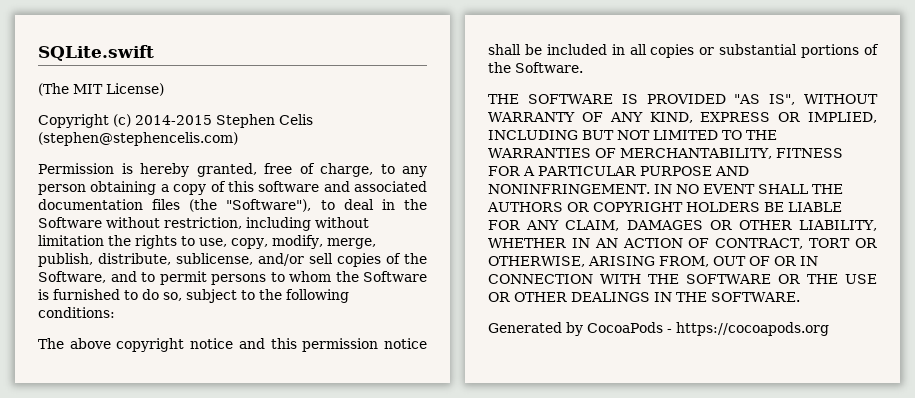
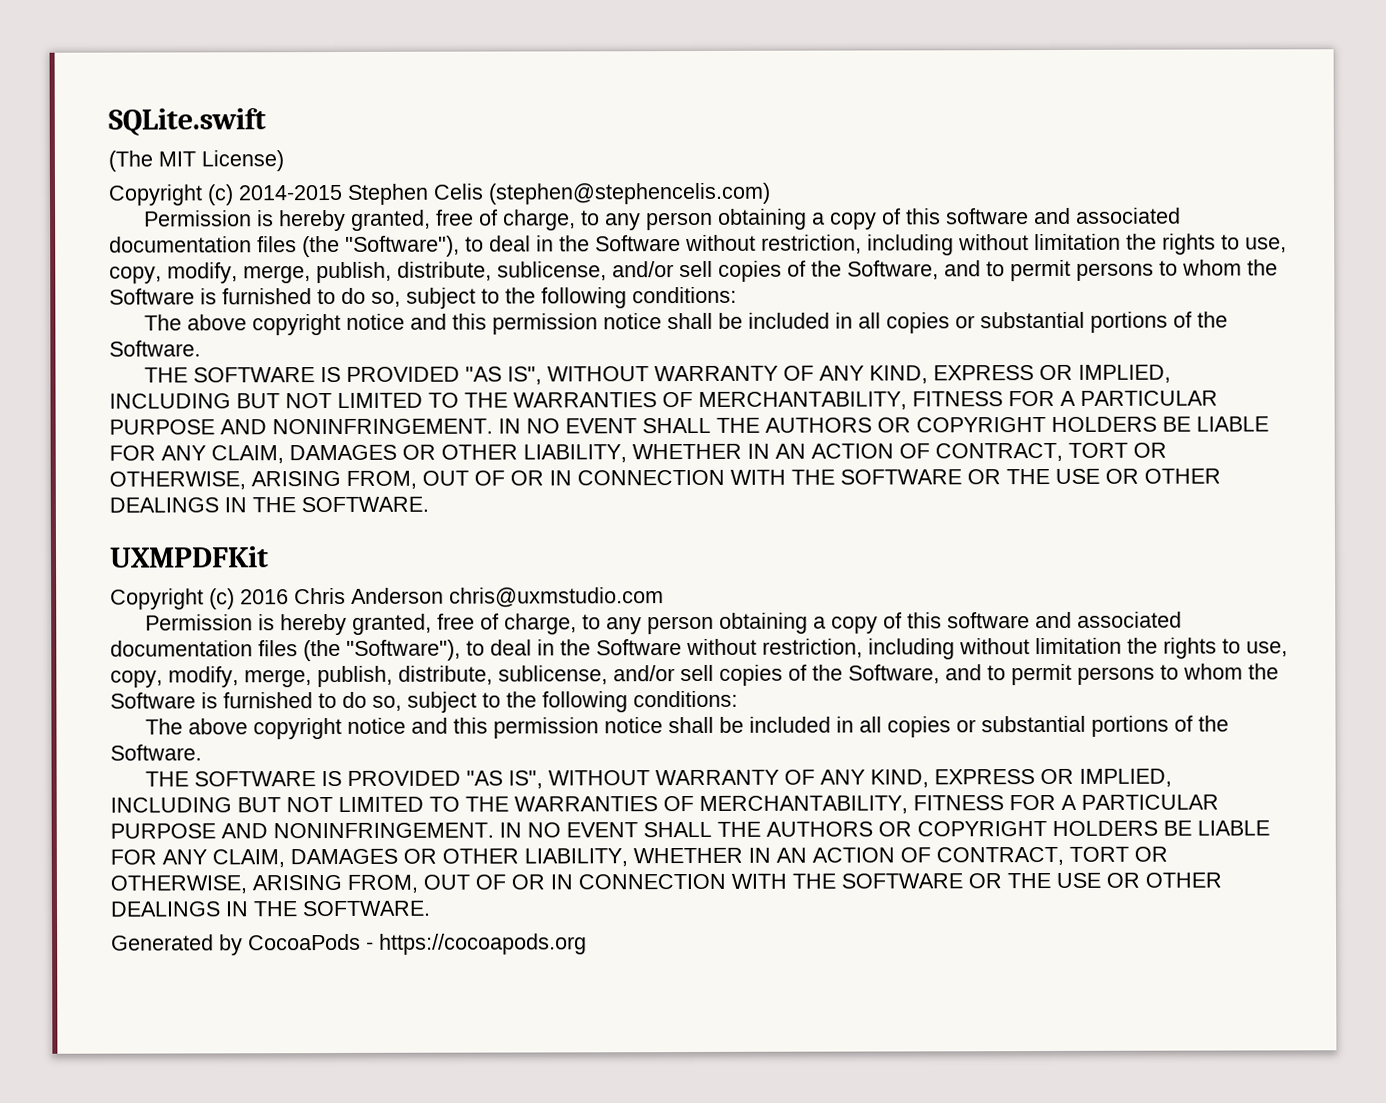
+ UXMPDFKit
+ Copyright (c) 2016 Chris Anderson chris@uxmstudio.com
+ Permission is hereby granted, free of charge, to any person obtaining a copy of this software and associated documentation files (the "Software"), to deal in the Software without restriction, including without limitation the rights to use, copy, modify, merge, publish, distribute, sublicense, and/or sell copies of the Software, and to permit persons to whom the Software is furnished to do so, subject to the following conditions:
+ The above copyright notice and this permission notice shall be included in all copies or substantial portions of the Software.
+ THE SOFTWARE IS PROVIDED "AS IS", WITHOUT WARRANTY OF ANY KIND, EXPRESS OR IMPLIED, INCLUDING BUT NOT LIMITED TO THE WARRANTIES OF MERCHANTABILITY, FITNESS FOR A PARTICULAR PURPOSE AND NONINFRINGEMENT. IN NO EVENT SHALL THE AUTHORS OR COPYRIGHT HOLDERS BE LIABLE FOR ANY CLAIM, DAMAGES OR OTHER LIABILITY, WHETHER IN AN ACTION OF CONTRACT, TORT OR OTHERWISE, ARISING FROM, OUT OF OR IN CONNECTION WITH THE SOFTWARE OR THE USE OR OTHER DEALINGS IN THE SOFTWARE.

